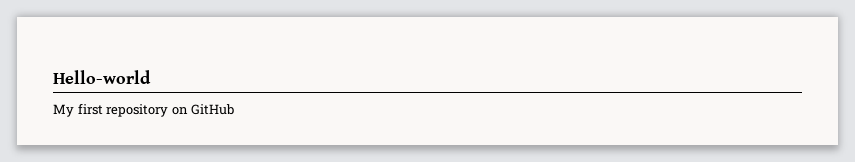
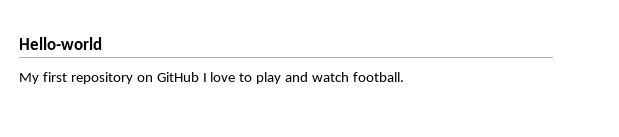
- My first repository on GitHub
+ My first repository on GitHub I love to play and watch football.

